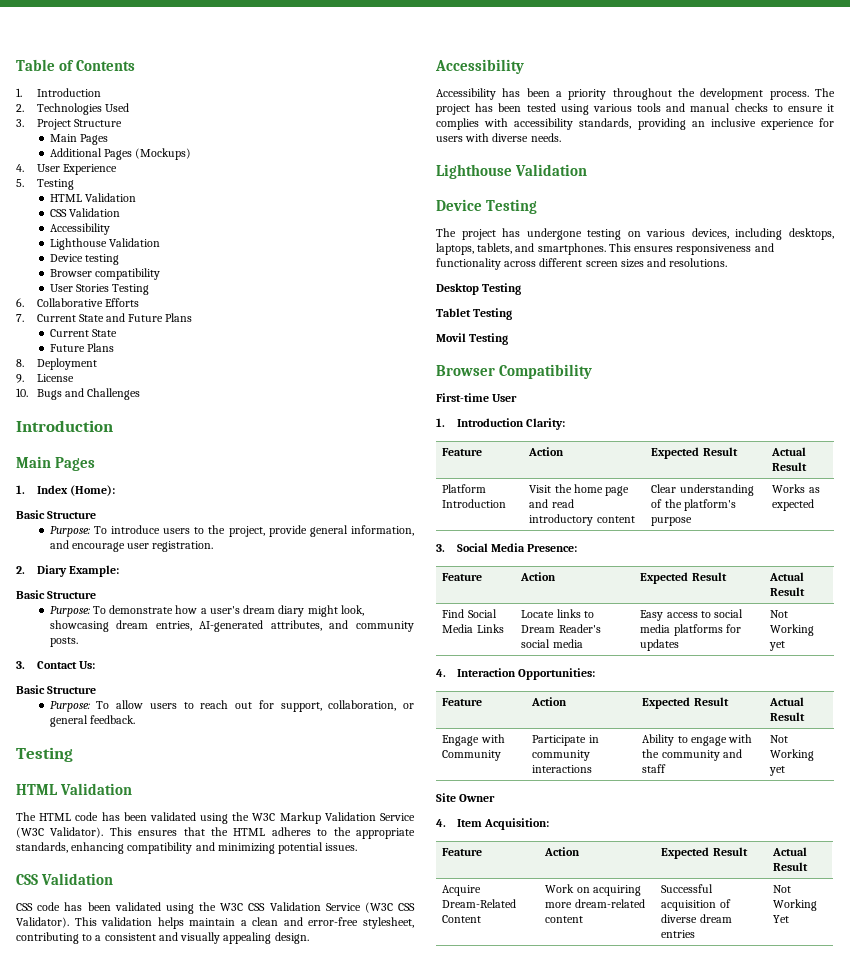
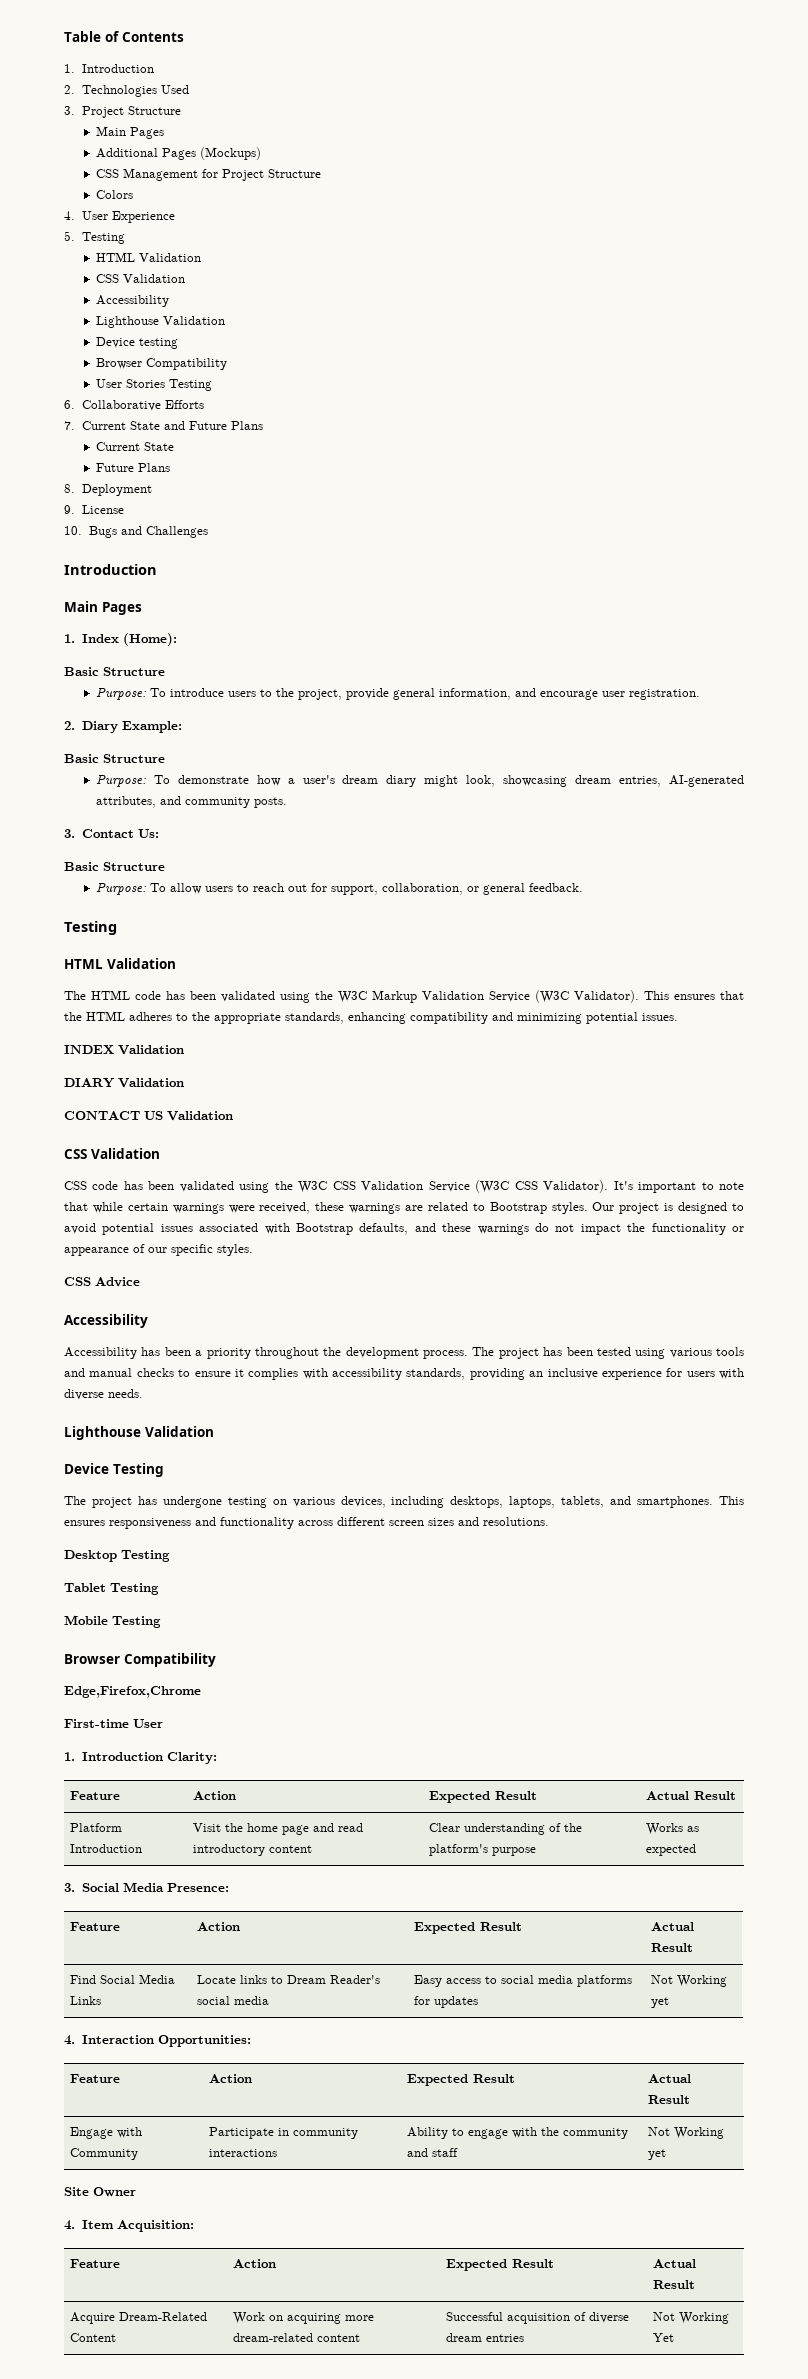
+ CSS Management for Project Structure
+ Colors
  Device testing
- Browser compatibility
+ Browser Compatibility
+ INDEX Validation
+ DIARY Validation
+ CONTACT US Validation
- This validation helps maintain a clean and error-free stylesheet, contributing to a consistent and visually appealing design.
+ It's important to note that while certain warnings were received, these warnings are related to Bootstrap styles. Our project is designed to avoid potential issues associated with Bootstrap defaults, and these warnings do not impact the functionality or appearance of our specific styles.
+ CSS Advice
- Movil Testing
+ Mobile Testing
+ Edge,Firefox,Chrome

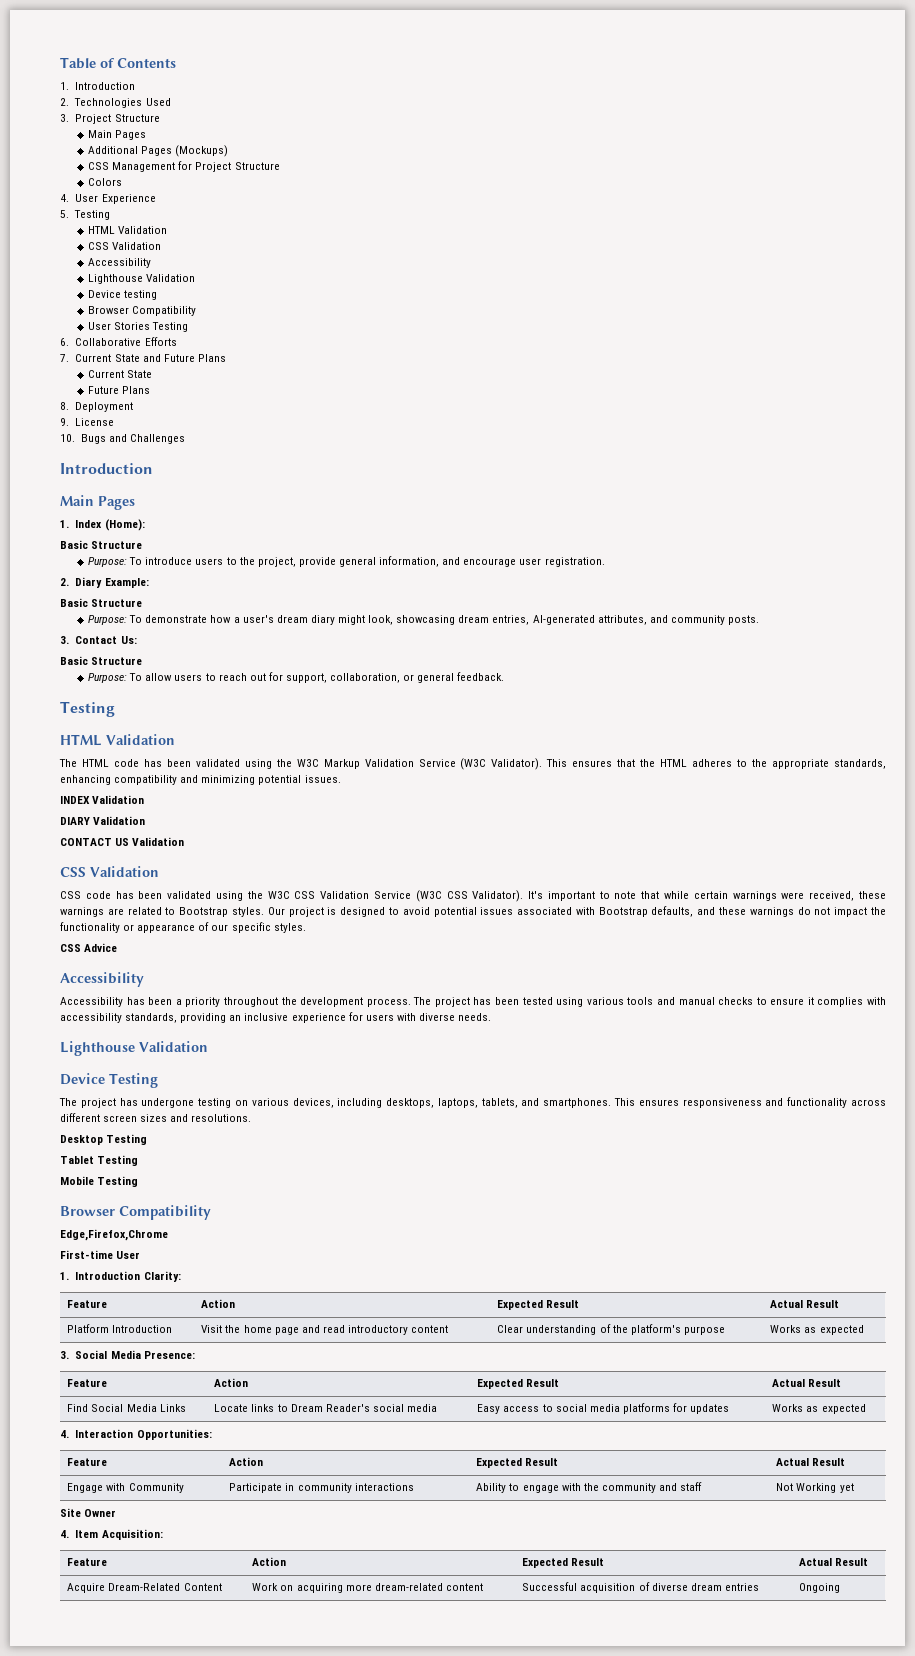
- Find Social Media Links | Locate links to Dream Reader's social media | Easy access to social media platforms for updates | Not Working yet
+ Find Social Media Links | Locate links to Dream Reader's social media | Easy access to social media platforms for updates | Works as expected
- Acquire Dream-Related Content | Work on acquiring more dream-related content | Successful acquisition of diverse dream entries | Not Working Yet
+ Acquire Dream-Related Content | Work on acquiring more dream-related content | Successful acquisition of diverse dream entries | Ongoing

